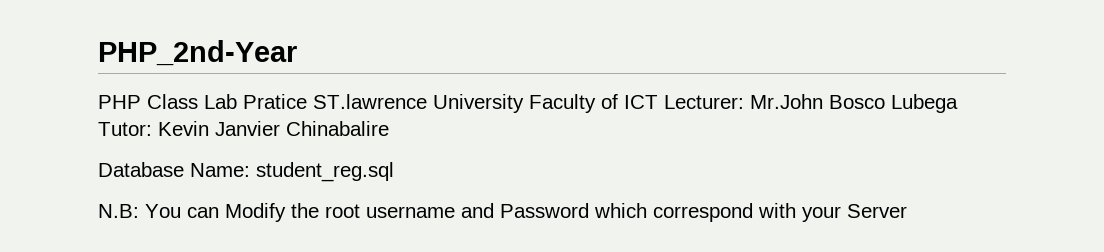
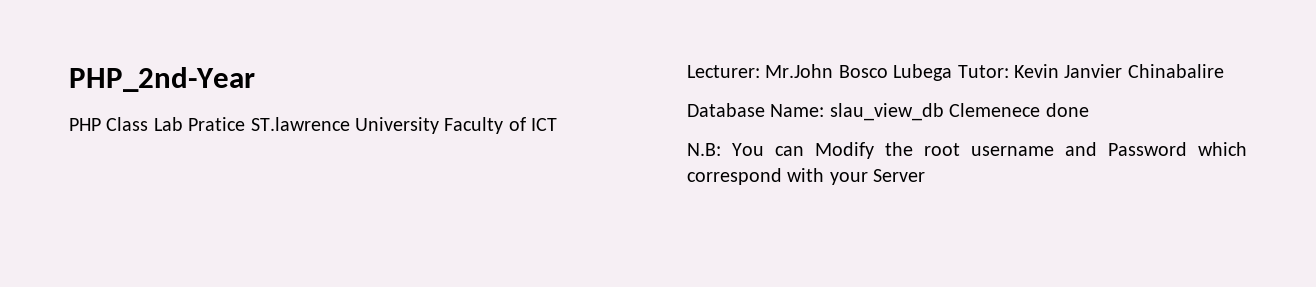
- Database Name: student_reg.sql
+ Database Name: slau_view_db Clemenece done

